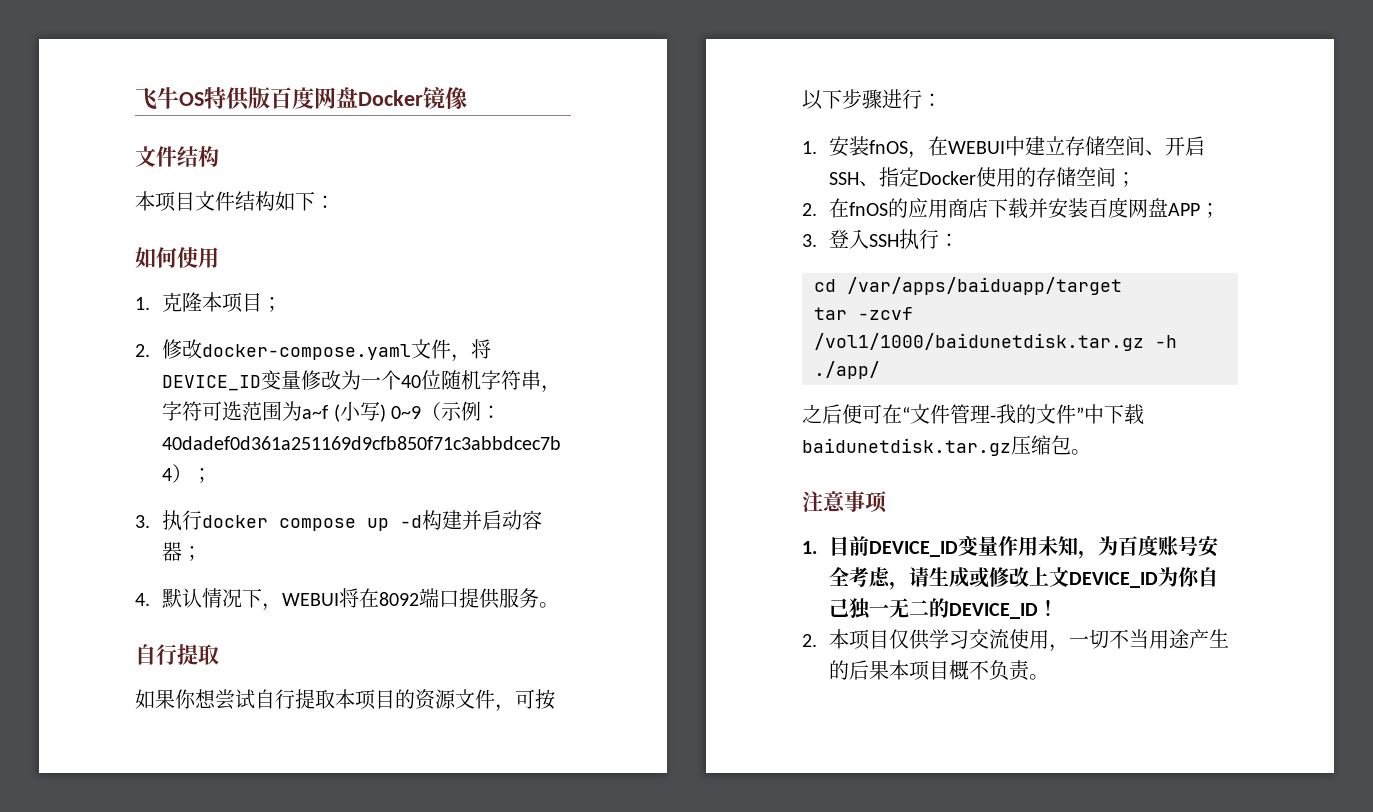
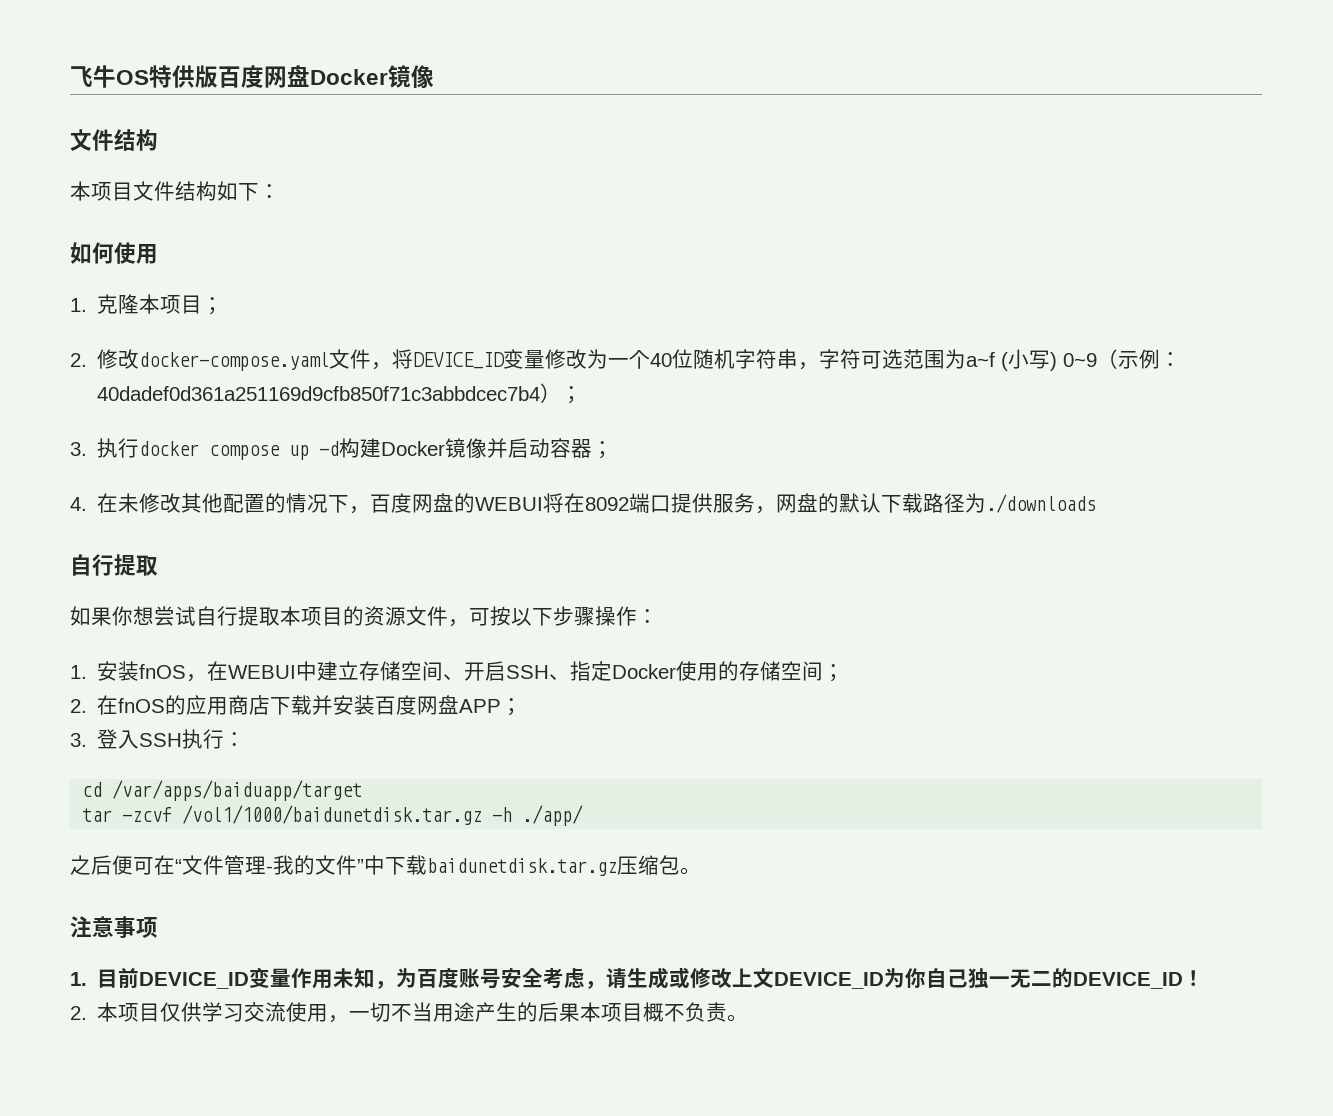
- 3.执行docker compose up -d构建并启动容器；
+ 3.执行docker compose up -d构建Docker镜像并启动容器；
- 4.默认情况下，WEBUI将在8092端口提供服务。
+ 4.在未修改其他配置的情况下，百度网盘的WEBUI将在8092端口提供服务，网盘的默认下载路径为./downloads
- 如果你想尝试自行提取本项目的资源文件，可按以下步骤进行：
+ 如果你想尝试自行提取本项目的资源文件，可按以下步骤操作：

